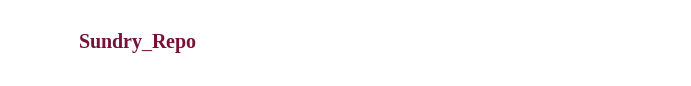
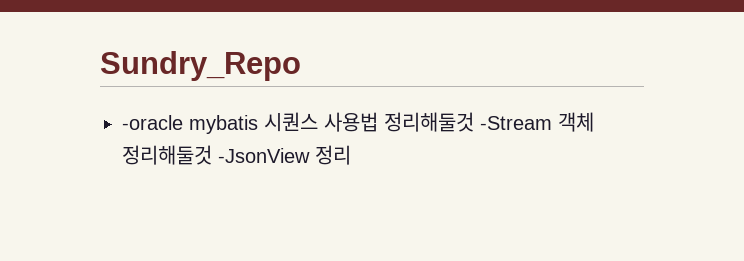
+ -oracle mybatis 시퀀스 사용법 정리해둘것 -Stream 객체 정리해둘것 -JsonView 정리

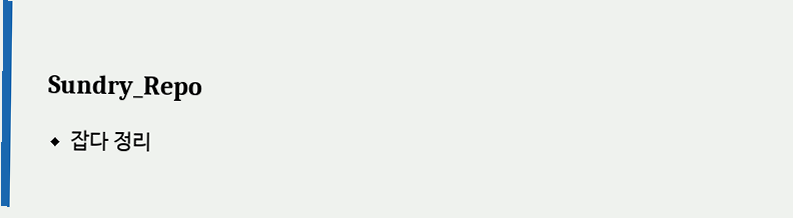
- -oracle mybatis 시퀀스 사용법 정리해둘것 -Stream 객체 정리해둘것 -JsonView 정리
+ 잡다 정리

